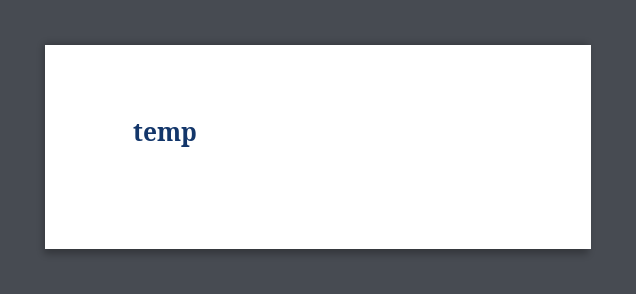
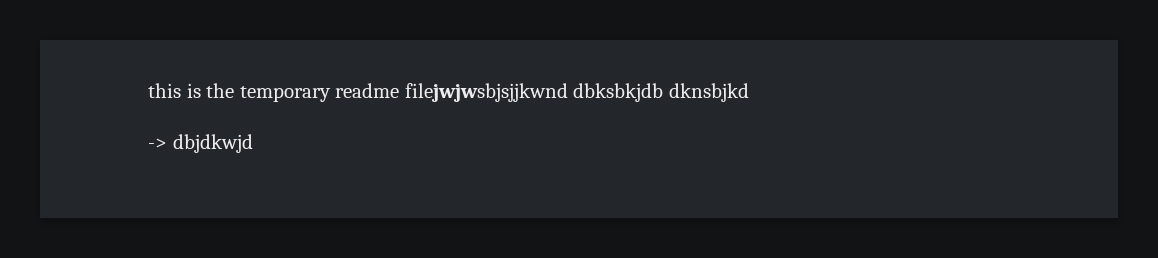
- temp
+ this is the temporary readme filejwjwsbjsjjkwnd dbksbkjdb dknsbjkd
+ -> dbjdkwjd

